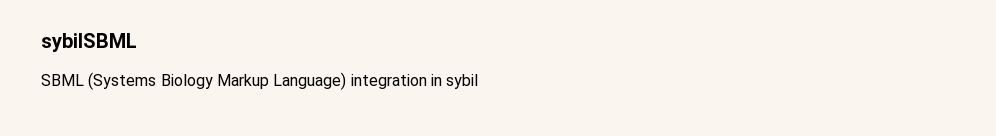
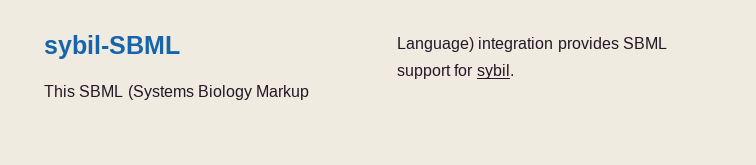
- sybilSBML
- SBML (Systems Biology Markup Language) integration in sybil
+ sybil-SBML
+ This SBML (Systems Biology Markup Language) integration provides SBML support for sybil.

